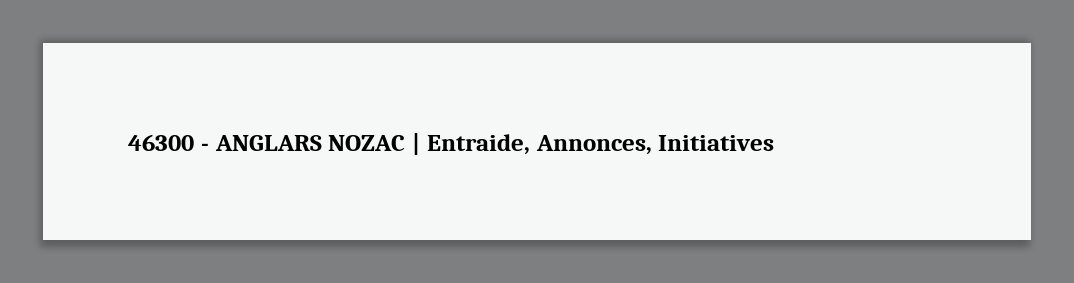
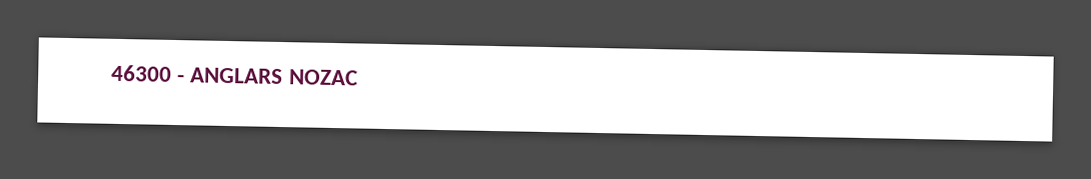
- 46300 - ANGLARS NOZAC | Entraide, Annonces, Initiatives
+ 46300 - ANGLARS NOZAC

